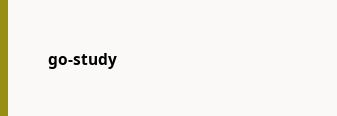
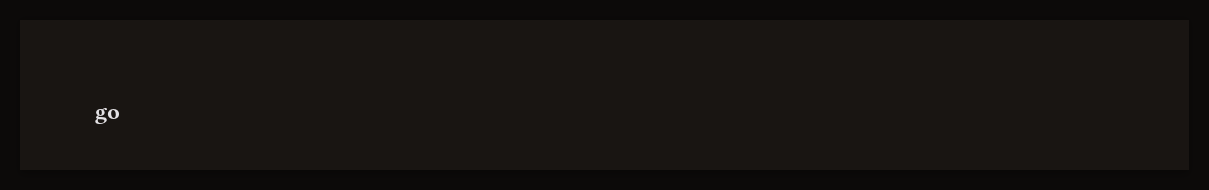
- go-study
+ go

